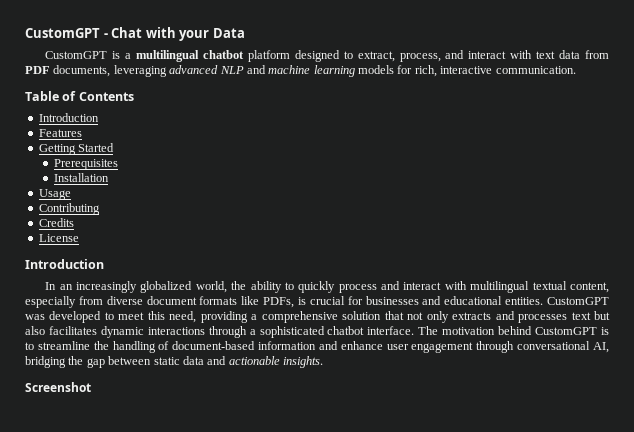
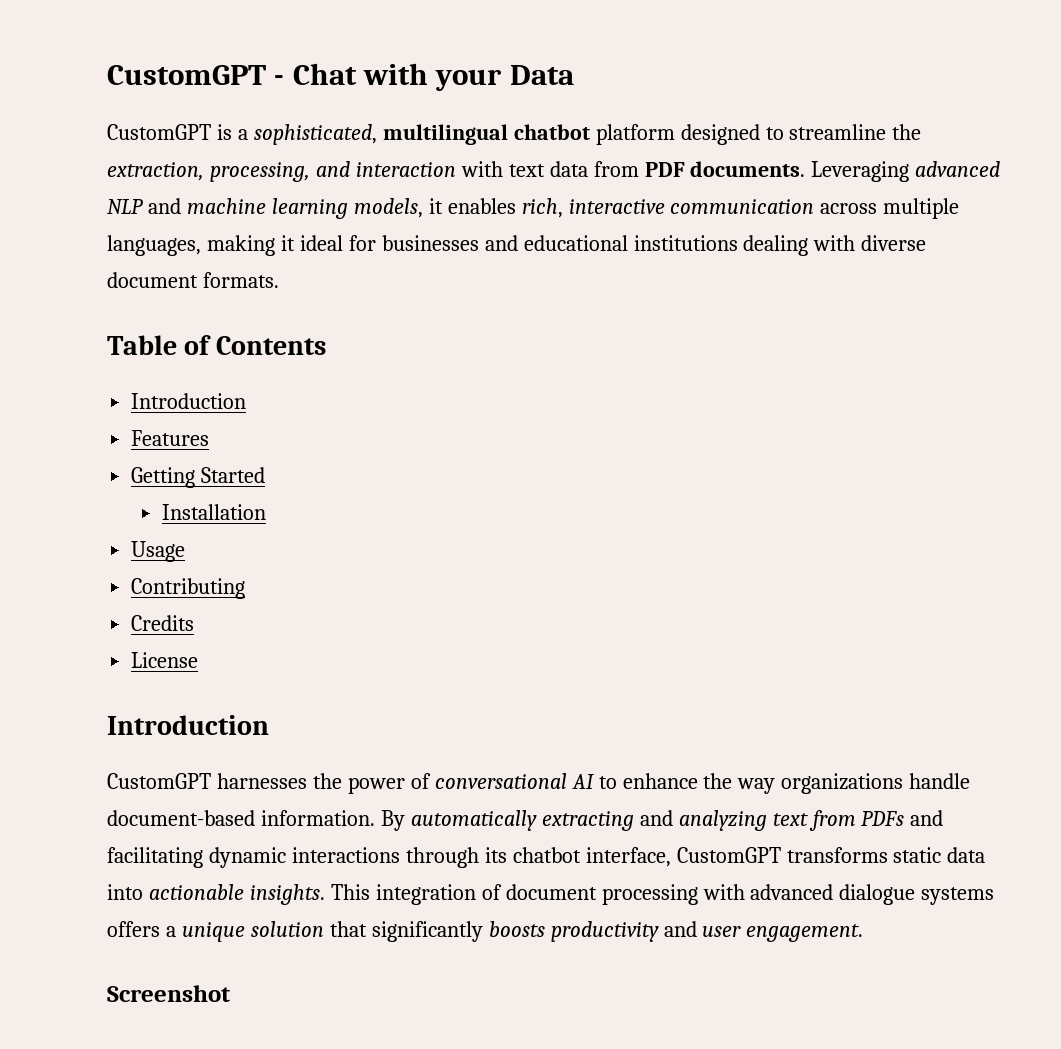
- CustomGPT is a multilingual chatbot platform designed to extract, process, and interact with text data from PDF documents, leveraging advanced NLP and machine learning models for rich, interactive communication.
+ CustomGPT is a sophisticated, multilingual chatbot platform designed to streamline the extraction, processing, and interaction with text data from PDF documents. Leveraging advanced NLP and machine learning models, it enables rich, interactive communication across multiple languages, making it ideal for businesses and educational institutions dealing with diverse document formats.
- Prerequisites
- In an increasingly globalized world, the ability to quickly process and interact with multilingual textual content, especially from diverse document formats like PDFs, is crucial for businesses and educational entities. CustomGPT was developed to meet this need, providing a comprehensive solution that not only extracts and processes text but also facilitates dynamic interactions through a sophisticated chatbot interface. The motivation behind CustomGPT is to streamline the handling of document-based information and enhance user engagement through conversational AI, bridging the gap between static data and actionable insights.
+ CustomGPT harnesses the power of conversational AI to enhance the way organizations handle document-based information. By automatically extracting and analyzing text from PDFs and facilitating dynamic interactions through its chatbot interface, CustomGPT transforms static data into actionable insights. This integration of document processing with advanced dialogue systems offers a unique solution that significantly boosts productivity and user engagement.

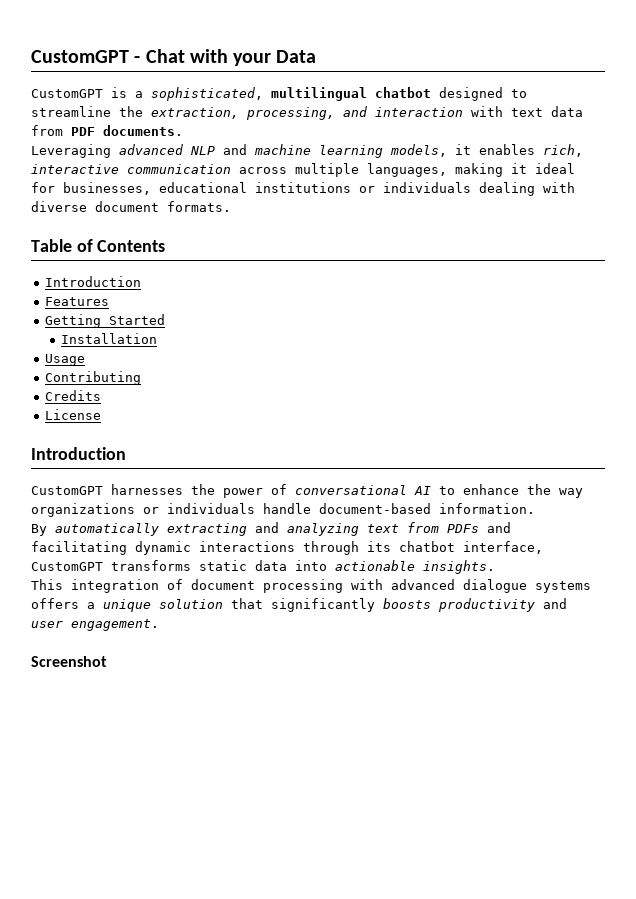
- CustomGPT is a sophisticated, multilingual chatbot platform designed to streamline the extraction, processing, and interaction with text data from PDF documents. Leveraging advanced NLP and machine learning models, it enables rich, interactive communication across multiple languages, making it ideal for businesses and educational institutions dealing with diverse document formats.
+ CustomGPT is a sophisticated, multilingual chatbot designed to streamline the extraction, processing, and interaction with text data from PDF documents.
+ Leveraging advanced NLP and machine learning models, it enables rich, interactive communication across multiple languages, making it ideal for businesses, educational institutions or individuals dealing with diverse document formats.
- CustomGPT harnesses the power of conversational AI to enhance the way organizations handle document-based information. By automatically extracting and analyzing text from PDFs and facilitating dynamic interactions through its chatbot interface, CustomGPT transforms static data into actionable insights. This integration of document processing with advanced dialogue systems offers a unique solution that significantly boosts productivity and user engagement.
+ CustomGPT harnesses the power of conversational AI to enhance the way organizations or individuals handle document-based information.
+ By automatically extracting and analyzing text from PDFs and facilitating dynamic interactions through its chatbot interface, CustomGPT transforms static data into actionable insights.
+ This integration of document processing with advanced dialogue systems offers a unique solution that significantly boosts productivity and user engagement.

